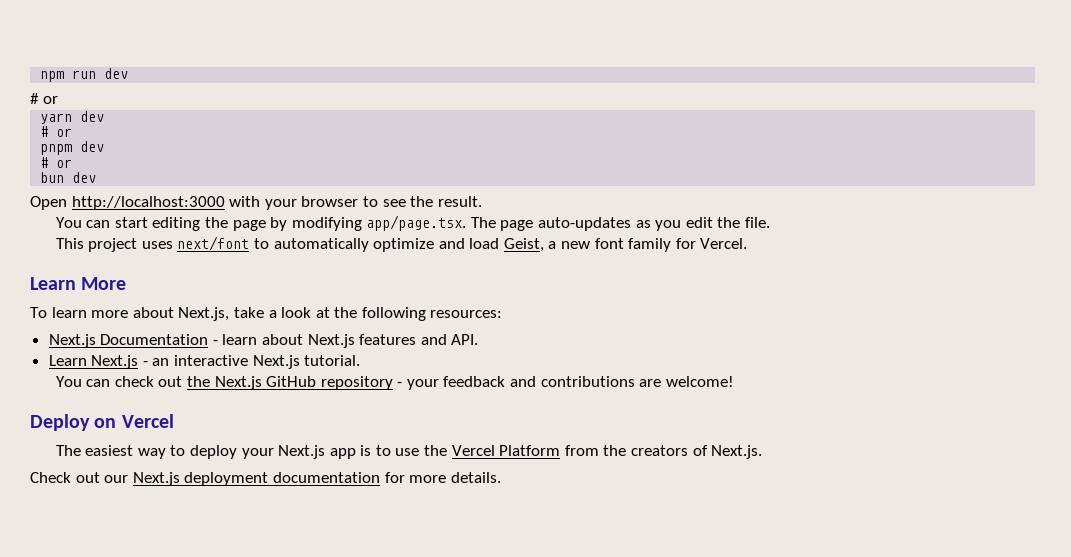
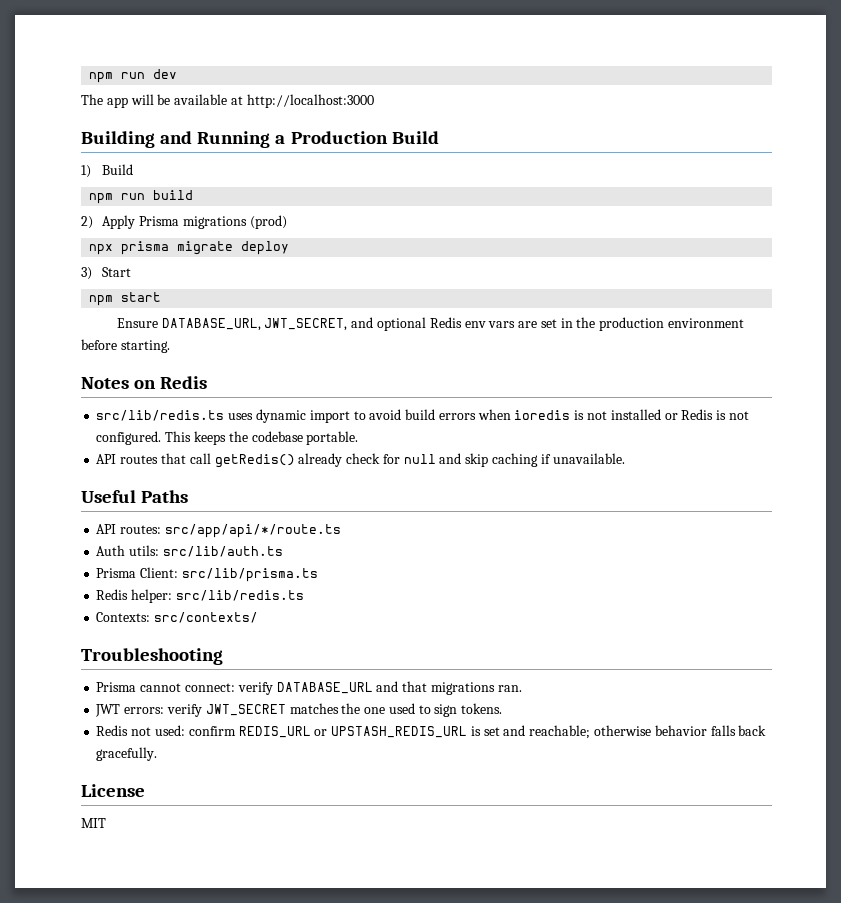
  npm run dev
- # or
- yarn dev
- # or
- pnpm dev
- # or
- bun dev
- Open http://localhost:3000 with your browser to see the result.
- You can start editing the page by modifying app/page.tsx. The page auto-updates as you edit the file.
- This project uses next/font to automatically optimize and load Geist, a new font family for Vercel.
- Learn More
- To learn more about Next.js, take a look at the following resources:
- Next.js Documentation - learn about Next.js features and API.
- Learn Next.js - an interactive Next.js tutorial.
- You can check out the Next.js GitHub repository - your feedback and contributions are welcome!
- Deploy on Vercel
- The easiest way to deploy your Next.js app is to use the Vercel Platform from the creators of Next.js.
- Check out our Next.js deployment documentation for more details.
+ The app will be available at http://localhost:3000
+ Building and Running a Production Build
+ 1) Build
+ npm run build
+ 2) Apply Prisma migrations (prod)
+ npx prisma migrate deploy
+ 3) Start
+ npm start
+ Ensure DATABASE_URL, JWT_SECRET, and optional Redis env vars are set in the production environment before starting.
+ Notes on Redis
+ src/lib/redis.ts uses dynamic import to avoid build errors when ioredis is not installed or Redis is not configured. This keeps the codebase portable.
+ API routes that call getRedis() already check for null and skip caching if unavailable.
+ Useful Paths
+ API routes: src/app/api/*/route.ts
+ Auth utils: src/lib/auth.ts
+ Prisma Client: src/lib/prisma.ts
+ Redis helper: src/lib/redis.ts
+ Contexts: src/contexts/
+ Troubleshooting
+ Prisma cannot connect: verify DATABASE_URL and that migrations ran.
+ JWT errors: verify JWT_SECRET matches the one used to sign tokens.
+ Redis not used: confirm REDIS_URL or UPSTASH_REDIS_URL is set and reachable; otherwise behavior falls back gracefully.
+ License
+ MIT

